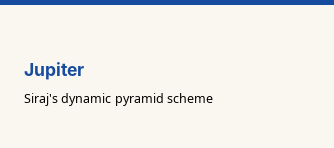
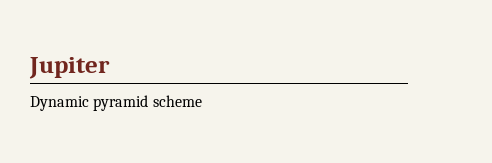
- Siraj's dynamic pyramid scheme
+ Dynamic pyramid scheme

